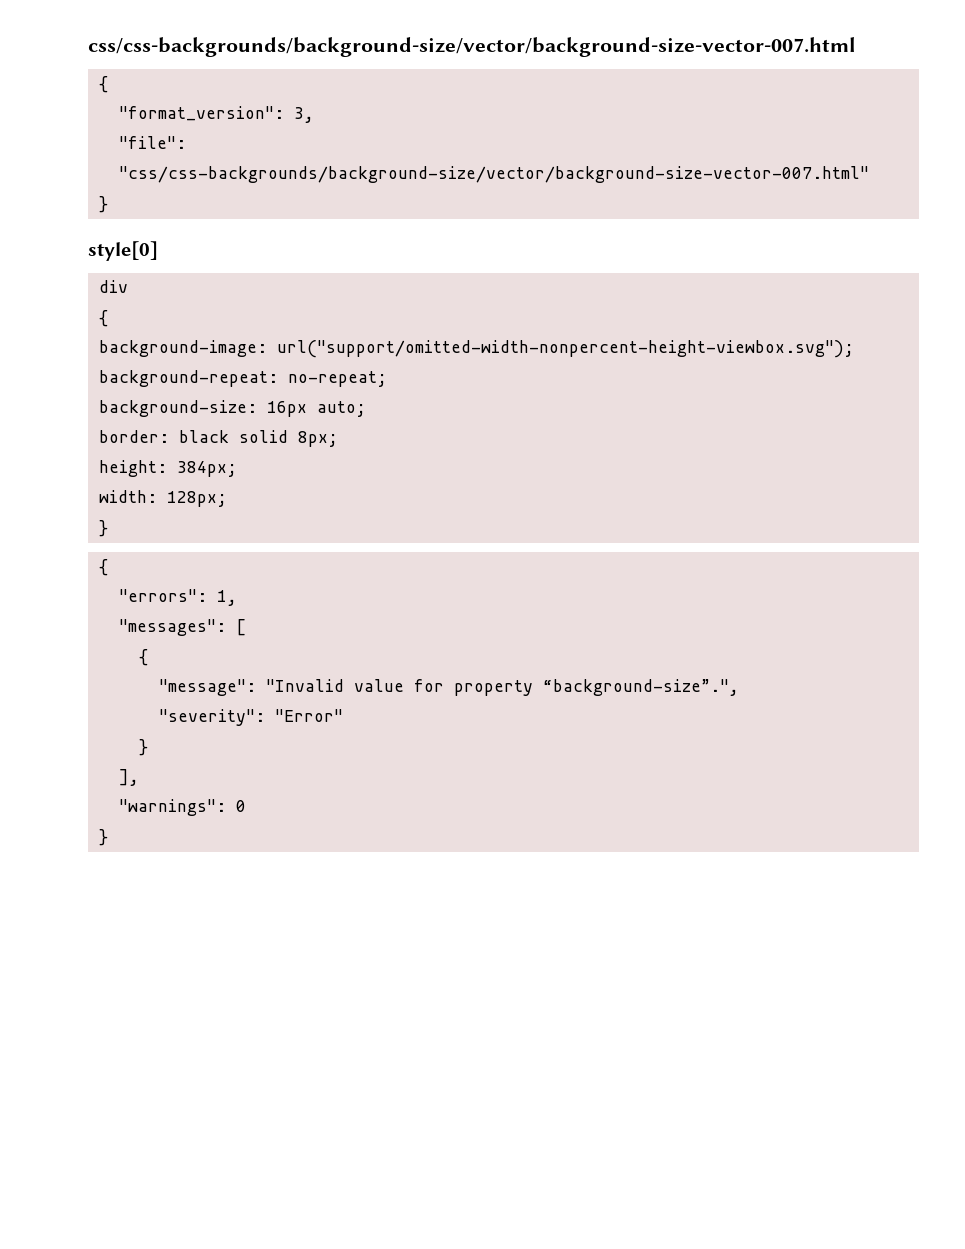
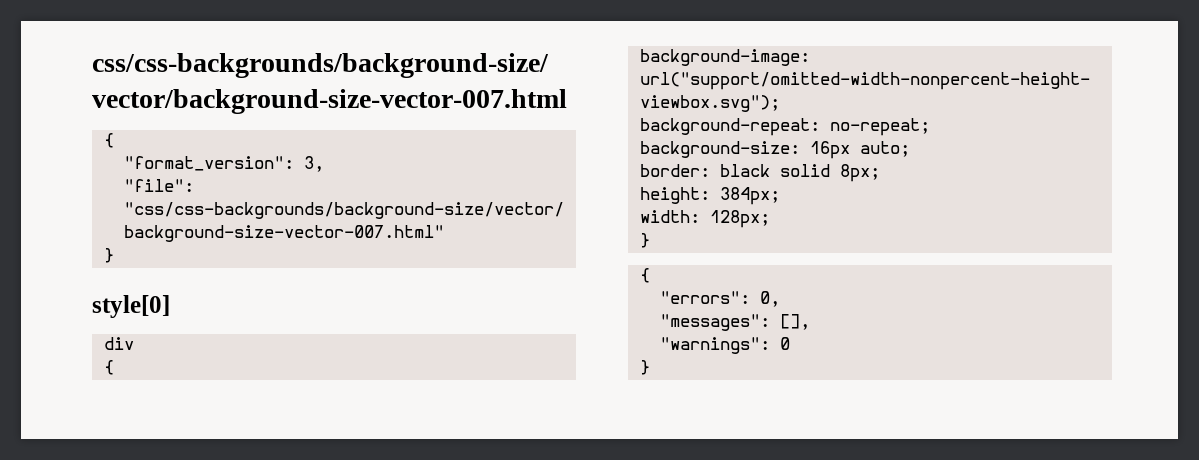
- "errors": 1,
+ "errors": 0,
- "messages": [
- {
- "message": "Invalid value for property “background-size”.",
- "severity": "Error"
- }
- ],
+ "messages": [],

